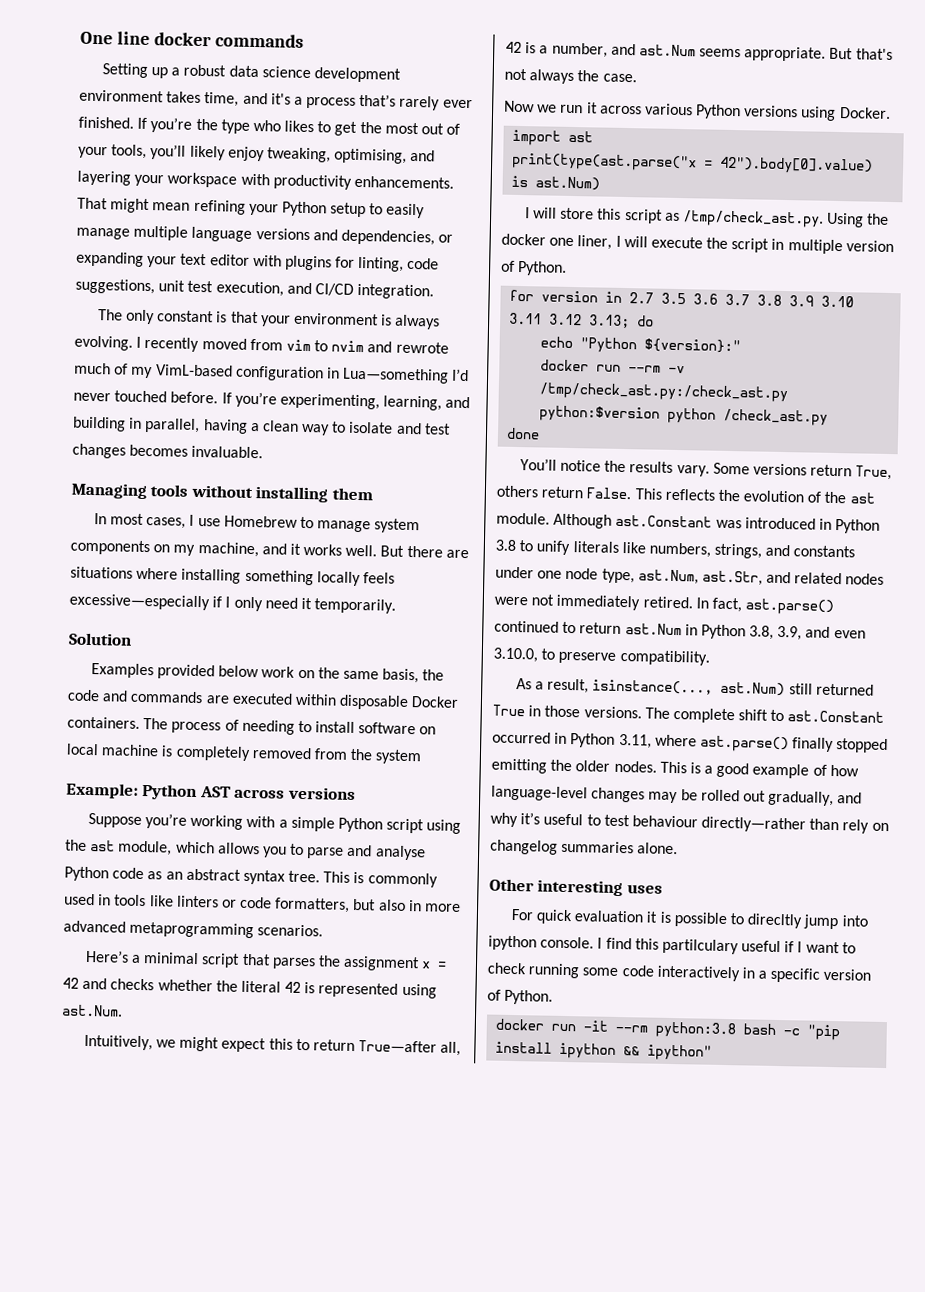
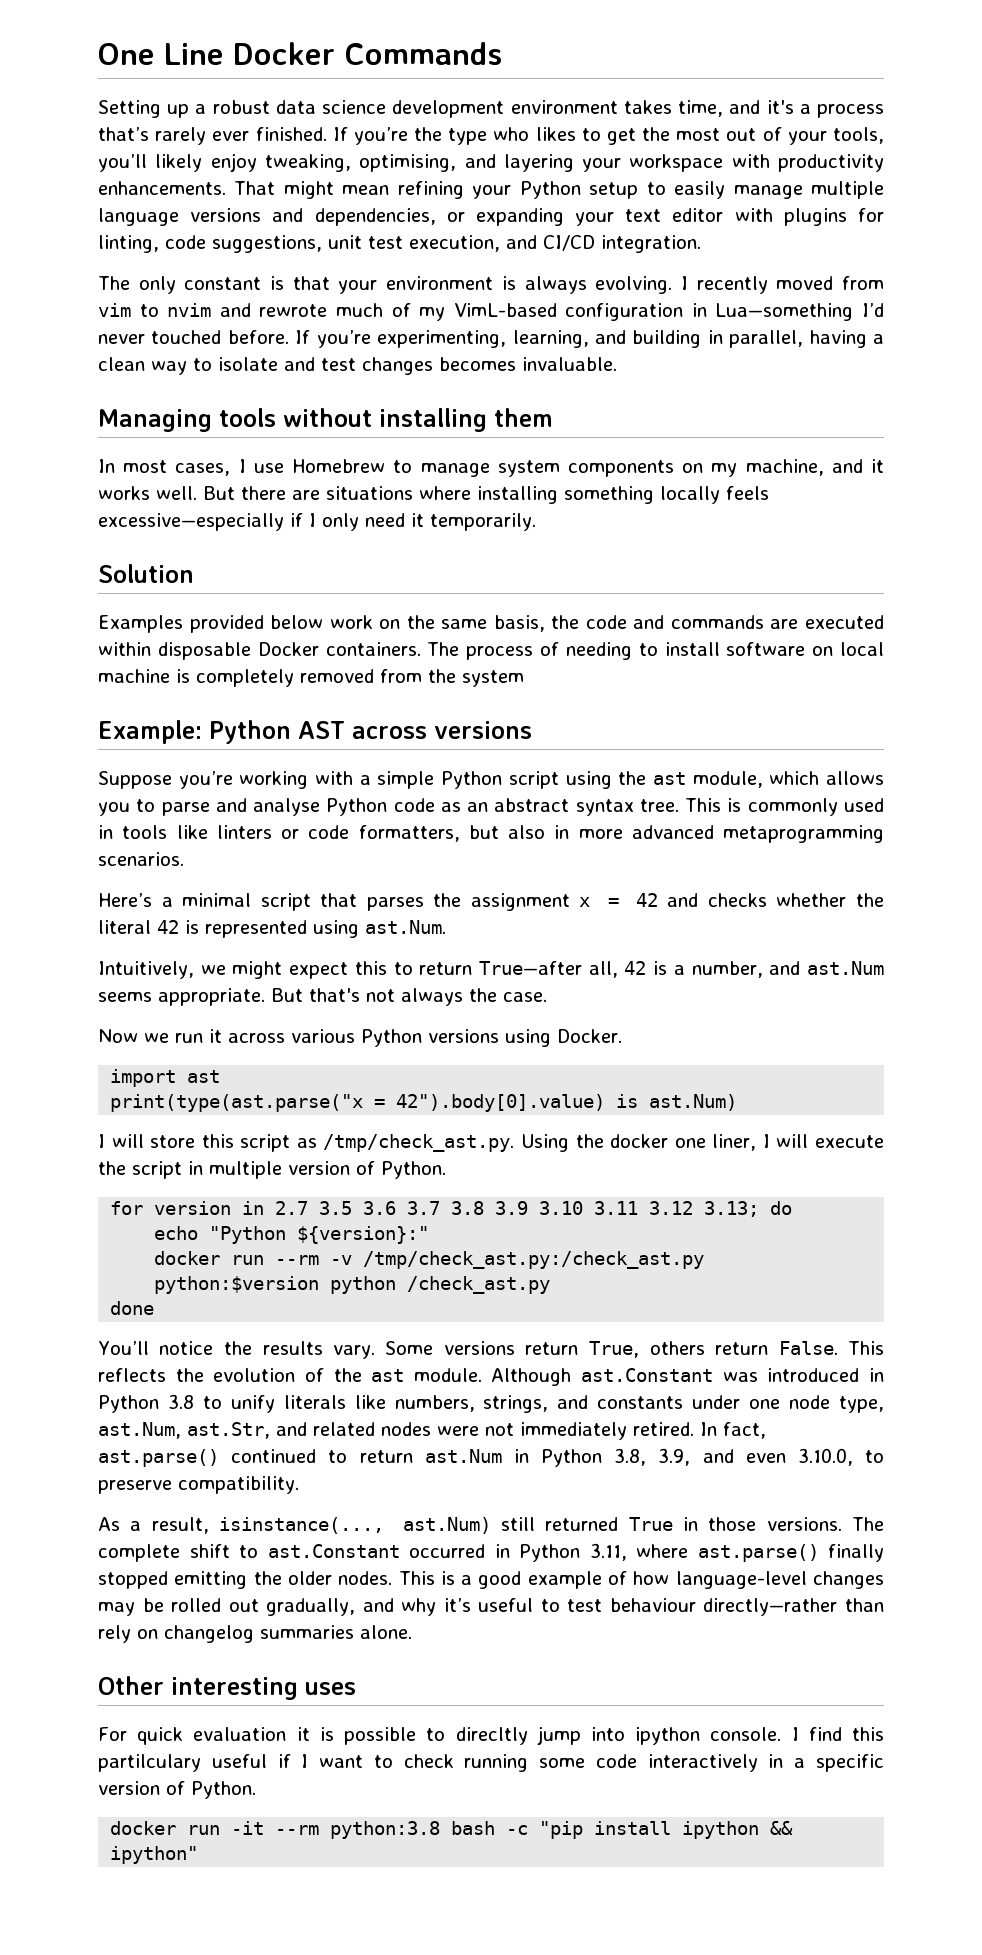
- One line docker commands
+ One Line Docker Commands

